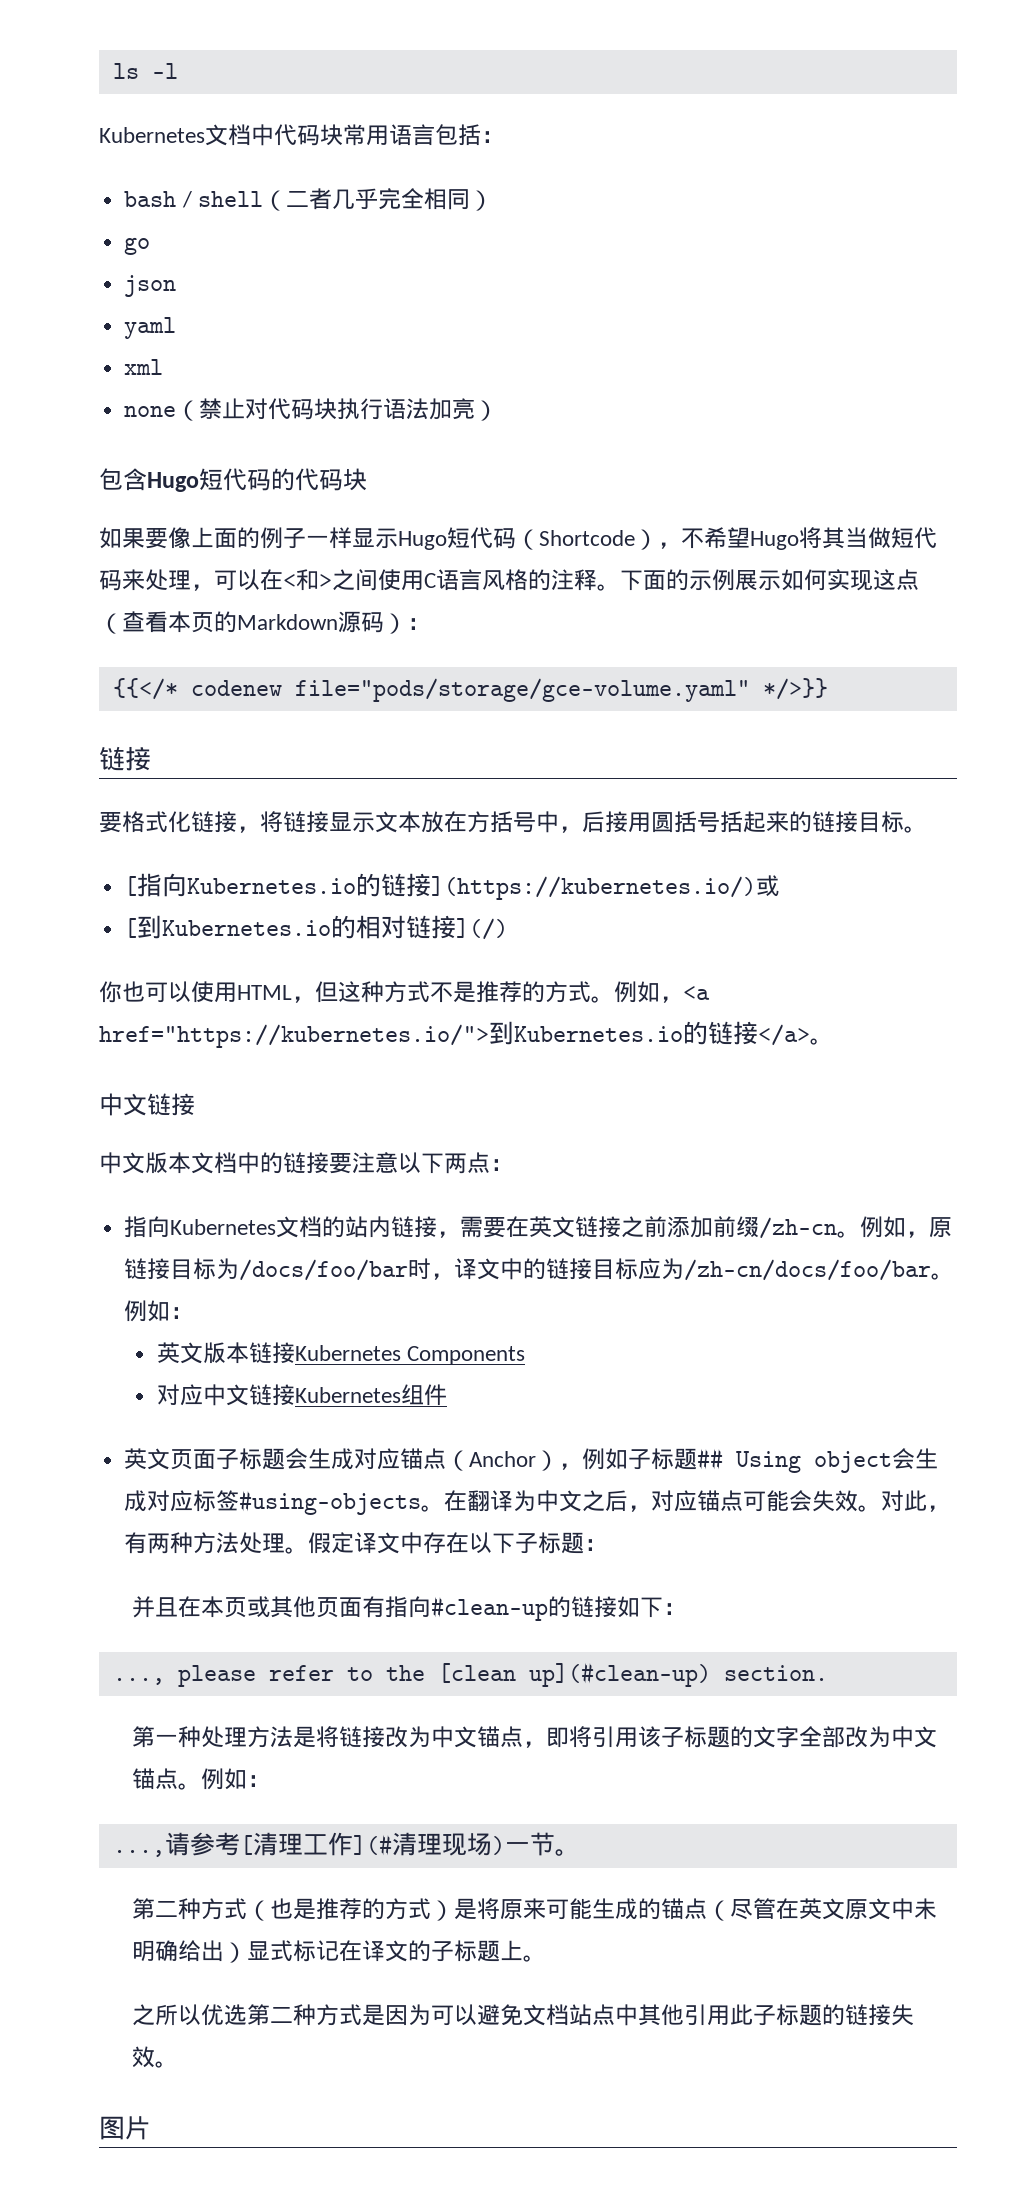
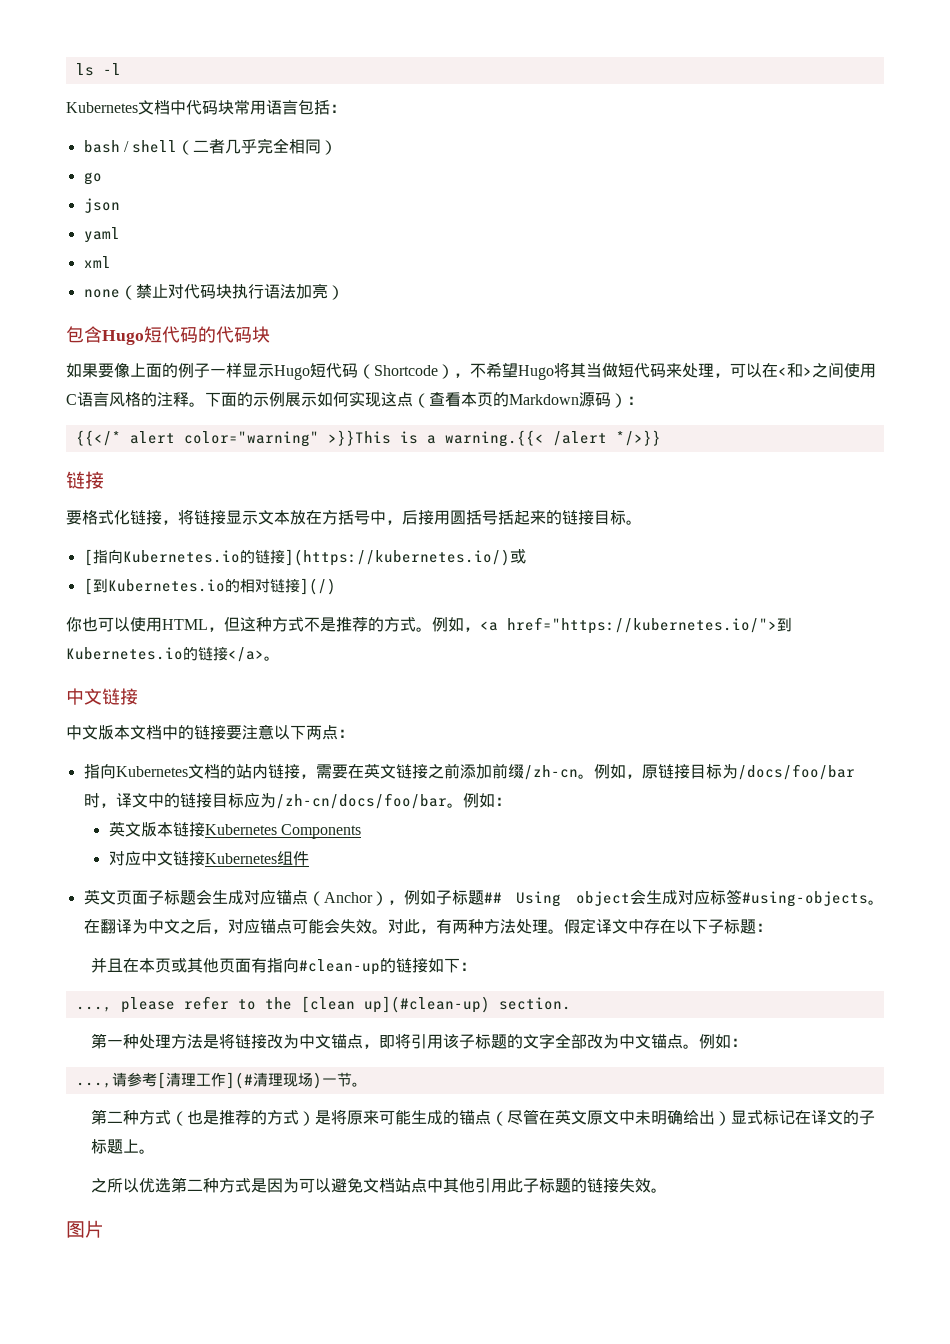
- {{</* codenew file="pods/storage/gce-volume.yaml" */>}}
+ {{</* alert color="warning" >}}This is a warning.{{< /alert */>}}

